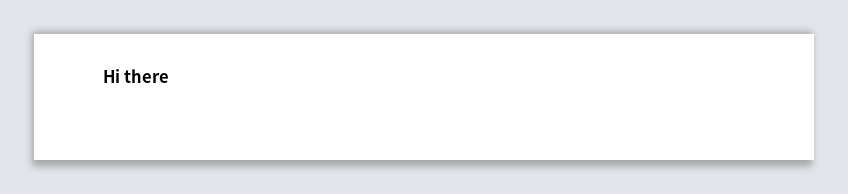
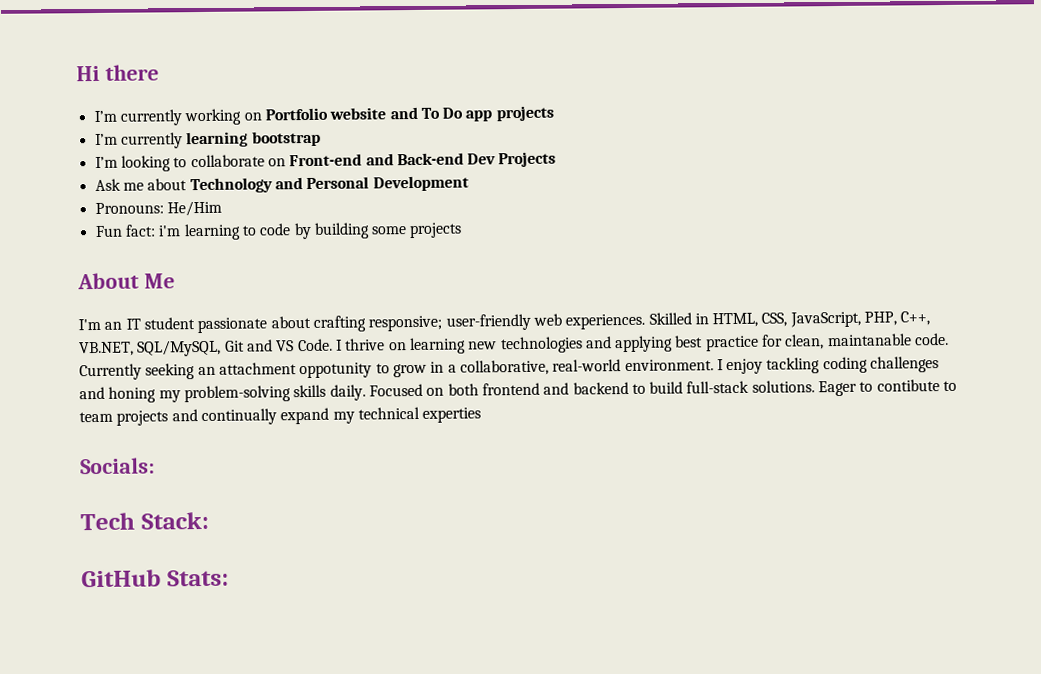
+ I’m currently working on Portfolio website and To Do app projects
+ I’m currently learning bootstrap
+ I’m looking to collaborate on Front-end and Back-end Dev Projects
+ Ask me about Technology and Personal Development
+ Pronouns: He/Him
+ Fun fact: i'm learning to code by building some projects
+ About Me
+ I'm an IT student passionate about crafting responsive; user-friendly web experiences. Skilled in HTML, CSS, JavaScript, PHP, C++, VB.NET, SQL/MySQL, Git and VS Code. I thrive on learning new technologies and applying best practice for clean, maintanable code. Currently seeking an attachment oppotunity to grow in a collaborative, real-world environment. I enjoy tackling coding challenges and honing my problem-solving skills daily. Focused on both frontend and backend to build full-stack solutions. Eager to contibute to team projects and continually expand my technical experties
+ Socials:
+ Tech Stack:
+ GitHub Stats:

